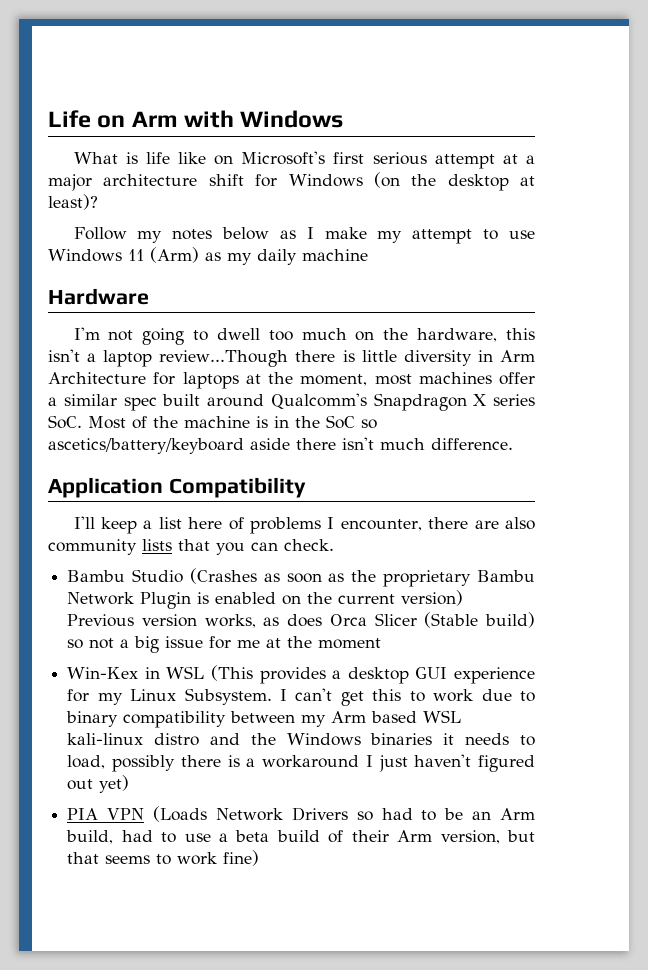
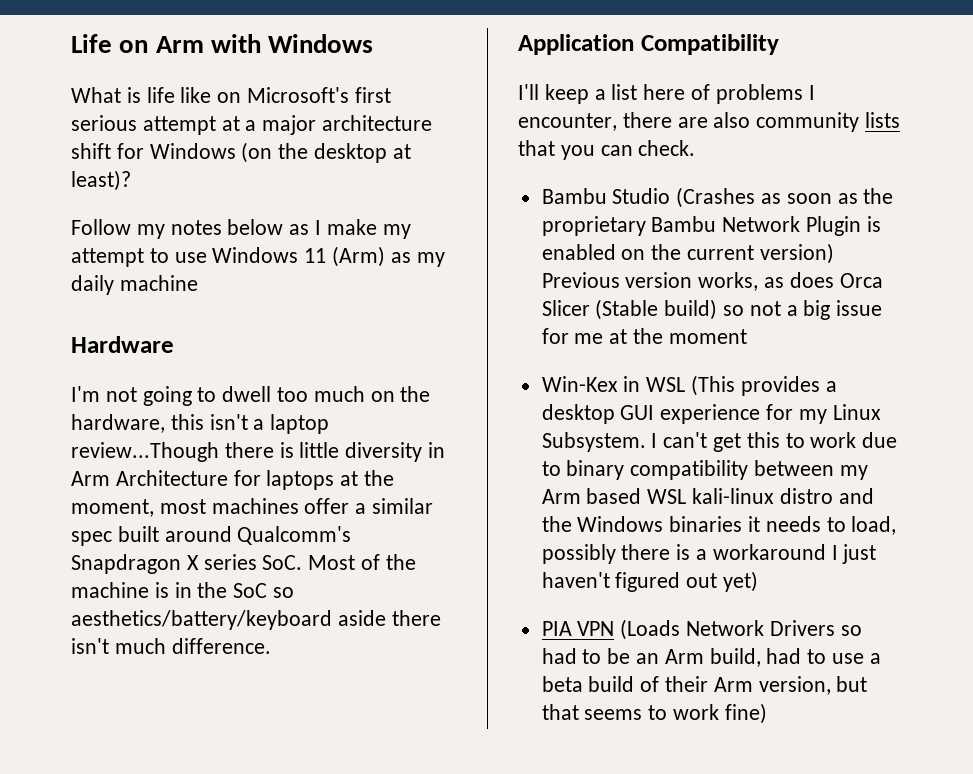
- I'm not going to dwell too much on the hardware, this isn't a laptop review...Though there is little diversity in Arm Architecture for laptops at the moment, most machines offer a similar spec built around Qualcomm's Snapdragon X series SoC. Most of the machine is in the SoC so ascetics/battery/keyboard aside there isn't much difference.
+ I'm not going to dwell too much on the hardware, this isn't a laptop review...Though there is little diversity in Arm Architecture for laptops at the moment, most machines offer a similar spec built around Qualcomm's Snapdragon X series SoC. Most of the machine is in the SoC so aesthetics/battery/keyboard aside there isn't much difference.

